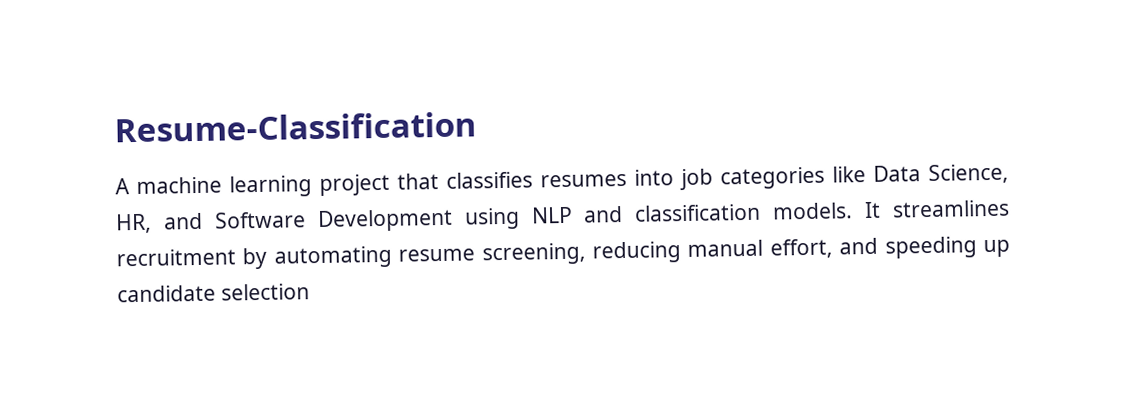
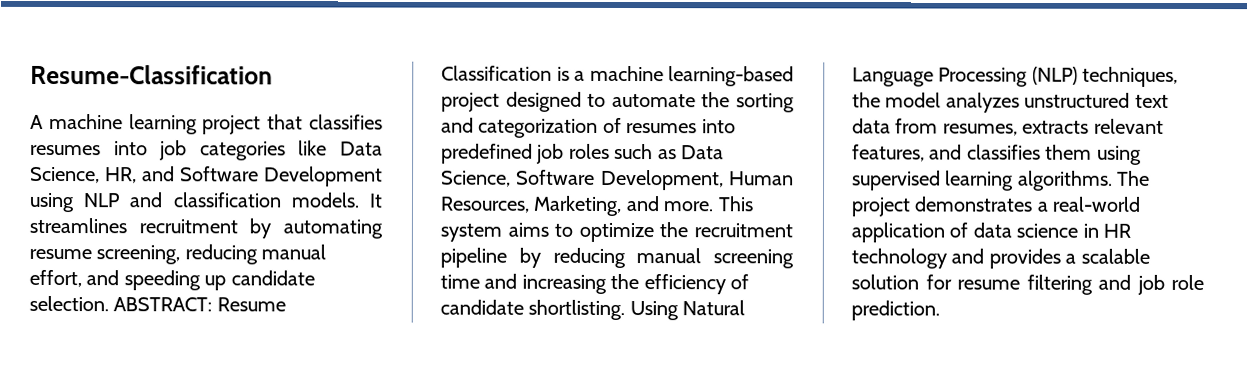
- It streamlines recruitment by automating resume screening, reducing manual effort, and speeding up candidate selection
+ It streamlines recruitment by automating resume screening, reducing manual effort, and speeding up candidate selection. ABSTRACT: Resume Classification is a machine learning-based project designed to automate the sorting and categorization of resumes into predefined job roles such as Data Science, Software Development, Human Resources, Marketing, and more. This system aims to optimize the recruitment pipeline by reducing manual screening time and increasing the efficiency of candidate shortlisting. Using Natural Language Processing (NLP) techniques, the model analyzes unstructured text data from resumes, extracts relevant features, and classifies them using supervised learning algorithms. The project demonstrates a real-world application of data science in HR technology and provides a scalable solution for resume filtering and job role prediction.

